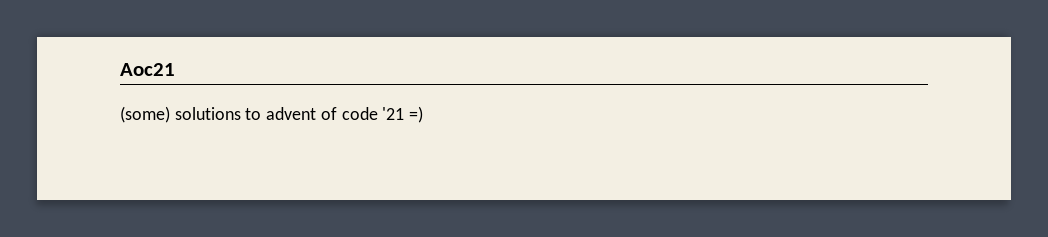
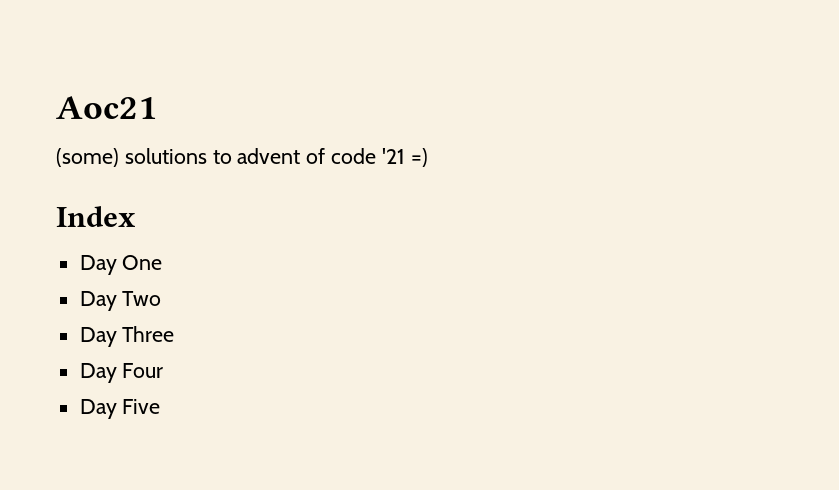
+ Index
+ Day One
+ Day Two
+ Day Three
+ Day Four
+ Day Five

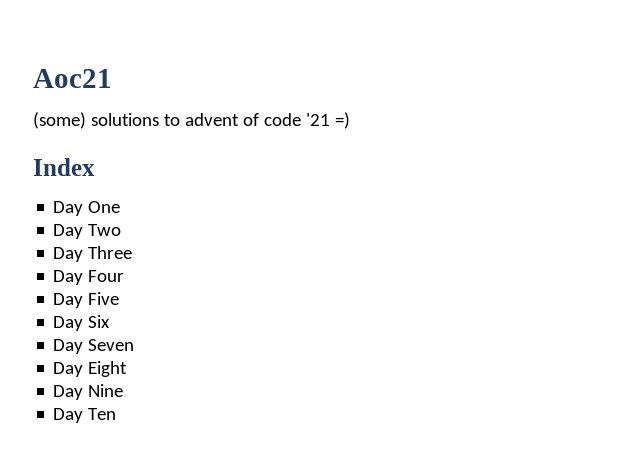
+ Day Six
+ Day Seven
+ Day Eight
+ Day Nine
+ Day Ten

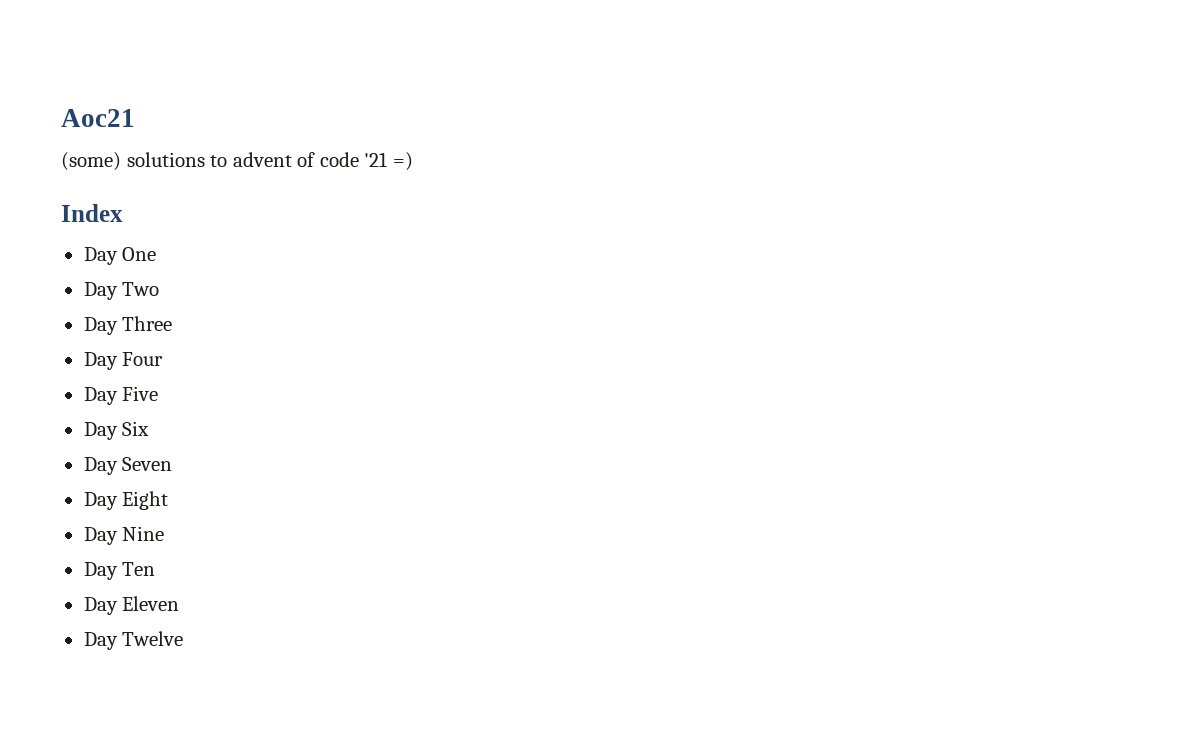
+ Day Eleven
+ Day Twelve

